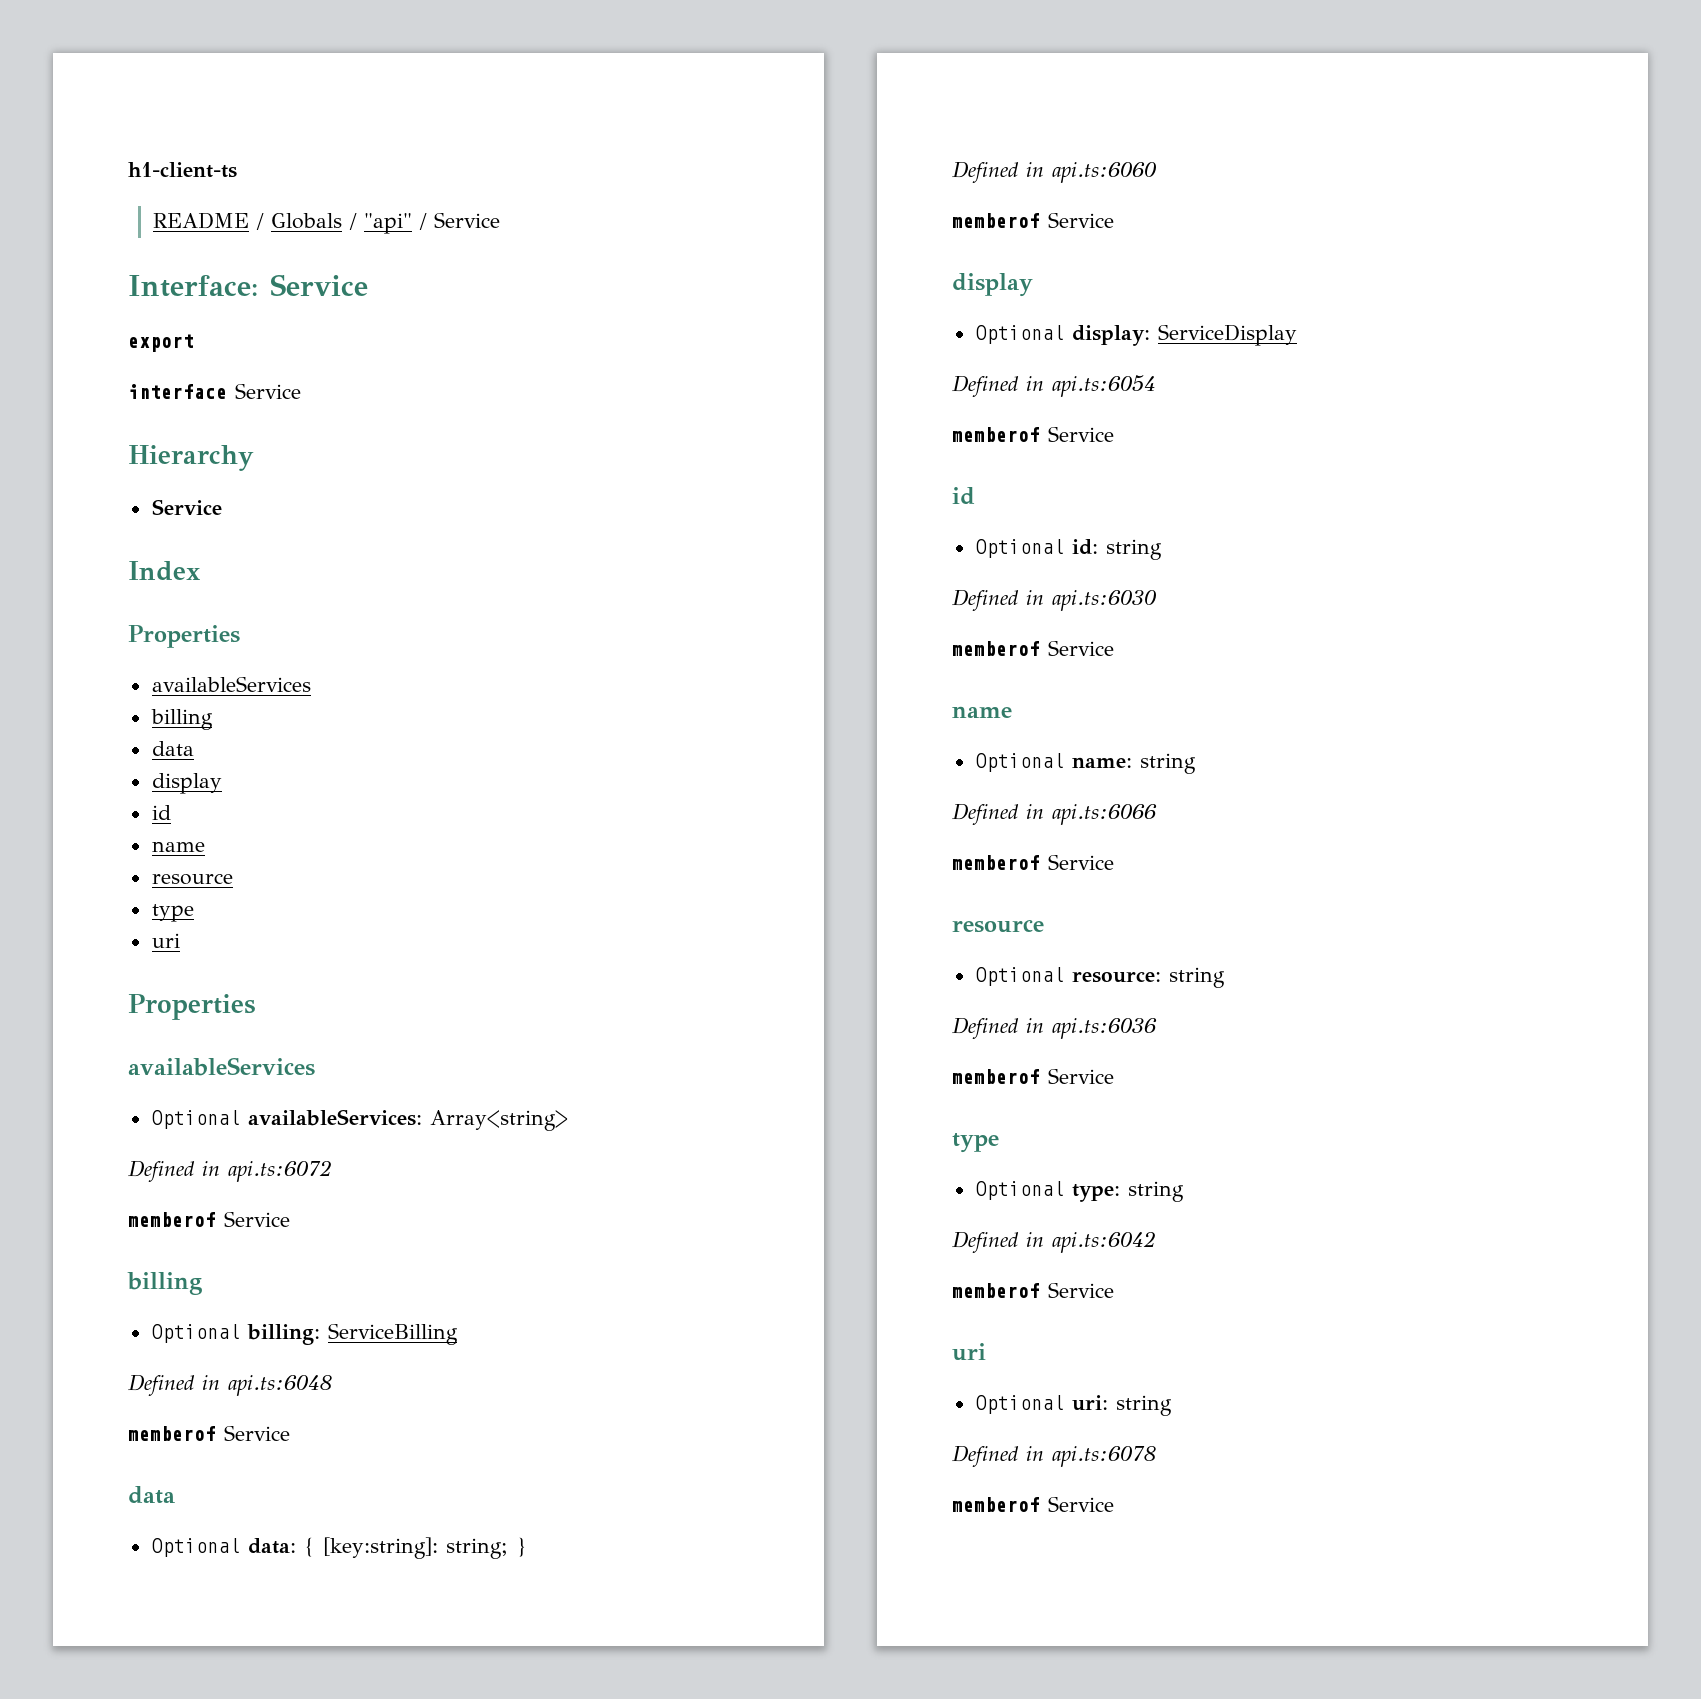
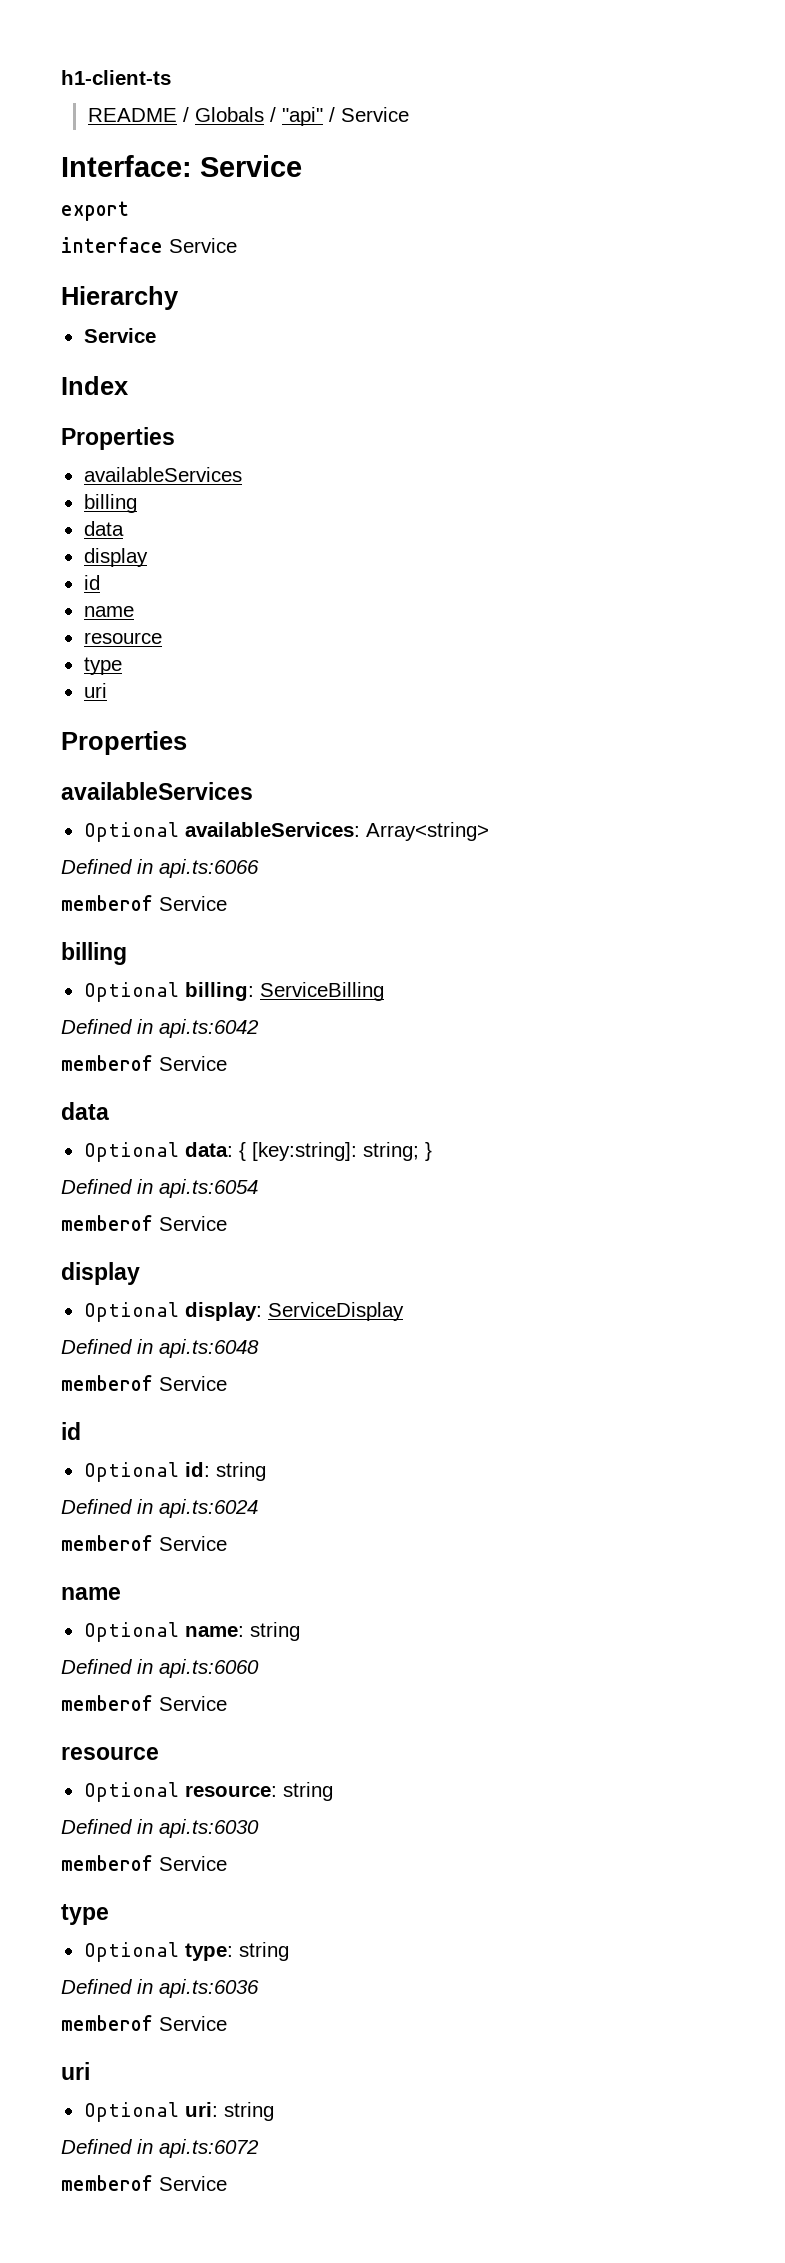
- Defined in api.ts:6072
+ Defined in api.ts:6066
- Defined in api.ts:6048
+ Defined in api.ts:6042
- Defined in api.ts:6060
+ Defined in api.ts:6054
- Defined in api.ts:6054
+ Defined in api.ts:6048
- Defined in api.ts:6030
+ Defined in api.ts:6024
- Defined in api.ts:6066
+ Defined in api.ts:6060
- Defined in api.ts:6036
+ Defined in api.ts:6030
- Defined in api.ts:6042
+ Defined in api.ts:6036
- Defined in api.ts:6078
+ Defined in api.ts:6072

